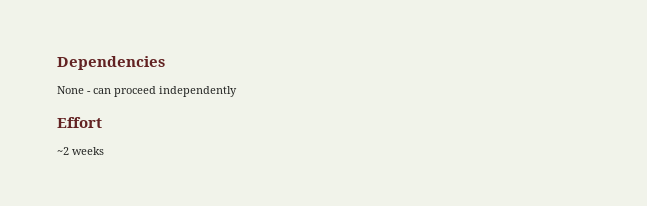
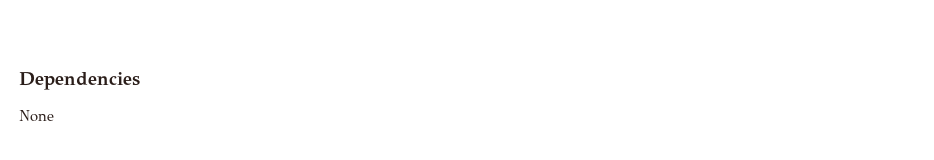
- None - can proceed independently
- Effort
- ~2 weeks
+ None

